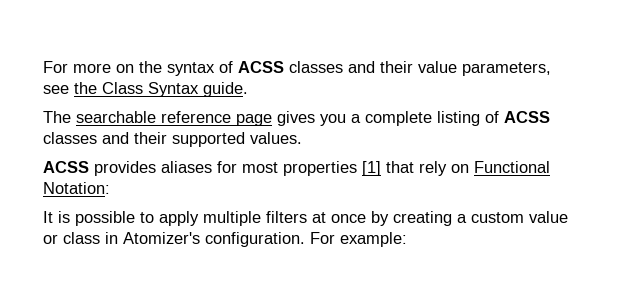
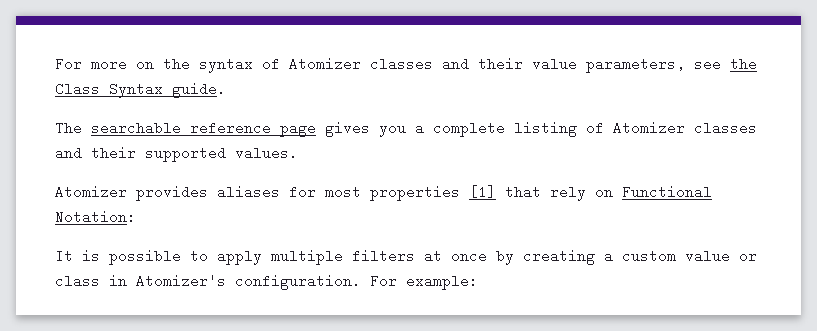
- For more on the syntax of ACSS classes and their value parameters, see the Class Syntax guide.
+ For more on the syntax of Atomizer classes and their value parameters, see the Class Syntax guide.
- The searchable reference page gives you a complete listing of ACSS classes and their supported values.
+ The searchable reference page gives you a complete listing of Atomizer classes and their supported values.
- ACSS provides aliases for most properties [1] that rely on Functional Notation:
+ Atomizer provides aliases for most properties [1] that rely on Functional Notation:

